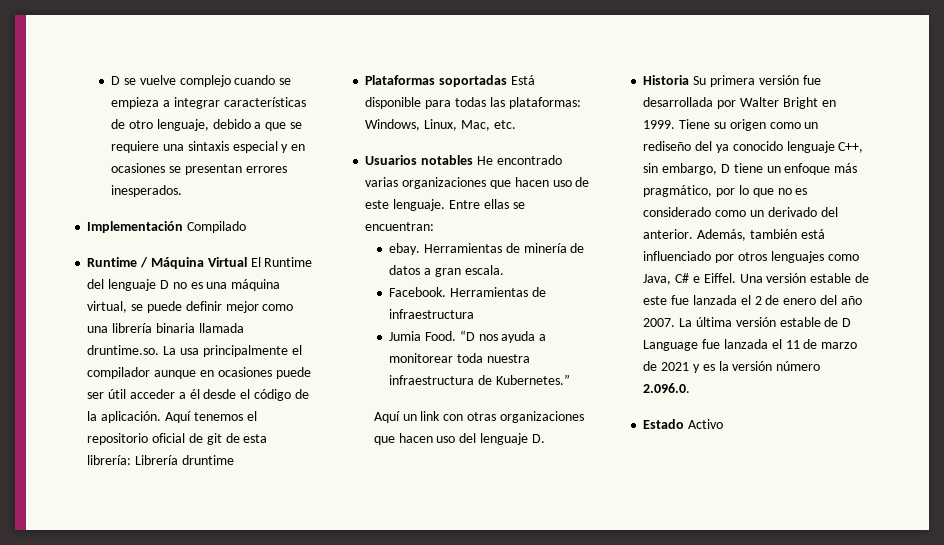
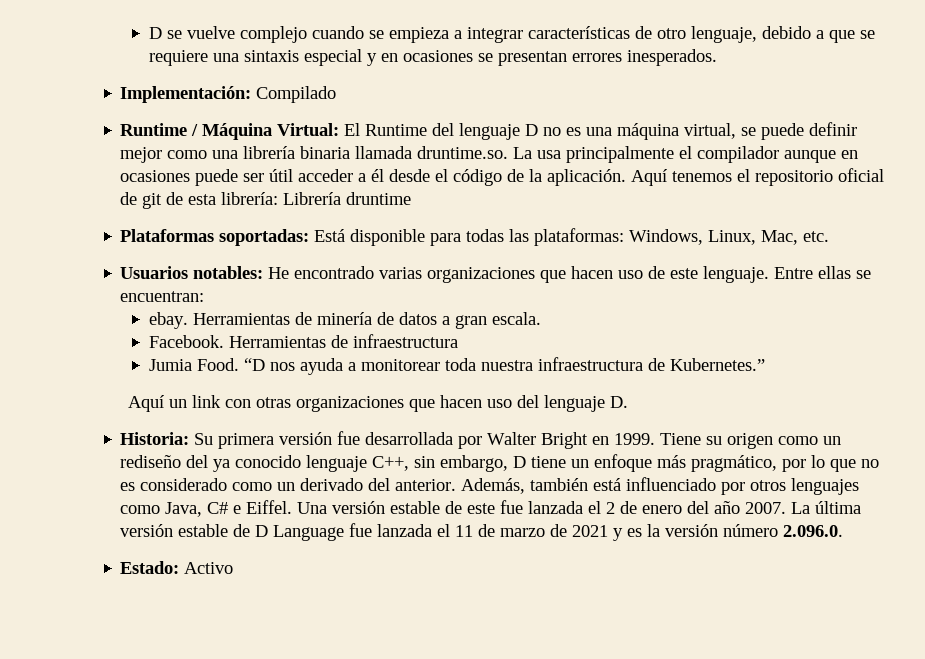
- Implementación Compilado
+ Implementación: Compilado
- Runtime / Máquina Virtual El Runtime del lenguaje D no es una máquina virtual, se puede definir mejor como una librería binaria llamada druntime.so. La usa principalmente el compilador aunque en ocasiones puede ser útil acceder a él desde el código de la aplicación.
+ Runtime / Máquina Virtual: El Runtime del lenguaje D no es una máquina virtual, se puede definir mejor como una librería binaria llamada druntime.so. La usa principalmente el compilador aunque en ocasiones puede ser útil acceder a él desde el código de la aplicación.
- Plataformas soportadas Está disponible para todas las plataformas: Windows, Linux, Mac, etc.
+ Plataformas soportadas: Está disponible para todas las plataformas: Windows, Linux, Mac, etc.
- Usuarios notables He encontrado varias organizaciones que hacen uso de este lenguaje.
+ Usuarios notables: He encontrado varias organizaciones que hacen uso de este lenguaje.
- Historia Su primera versión fue desarrollada por Walter Bright en 1999.
+ Historia: Su primera versión fue desarrollada por Walter Bright en 1999.
- Estado Activo
+ Estado: Activo

